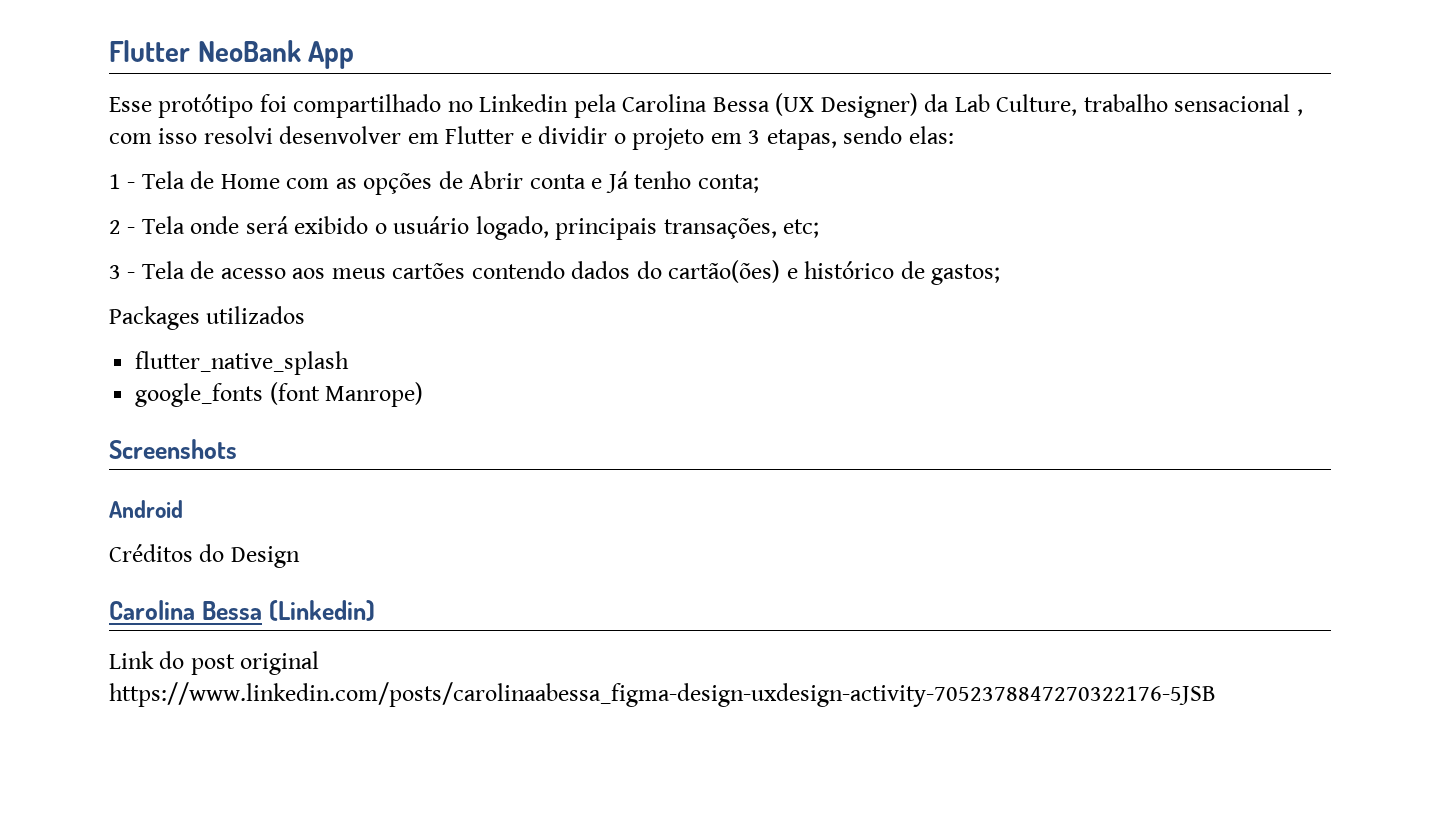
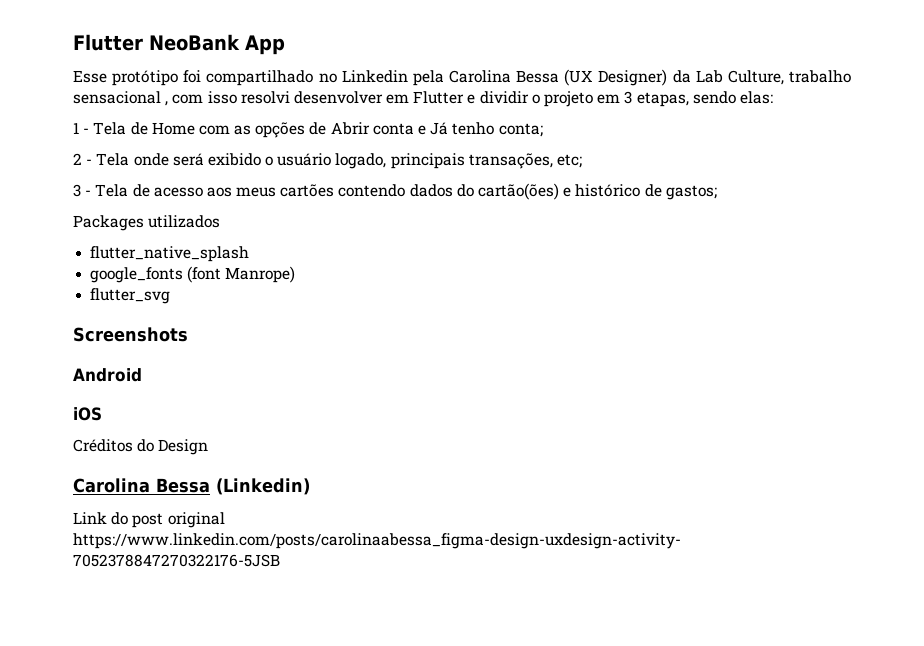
+ flutter_svg
+ iOS

